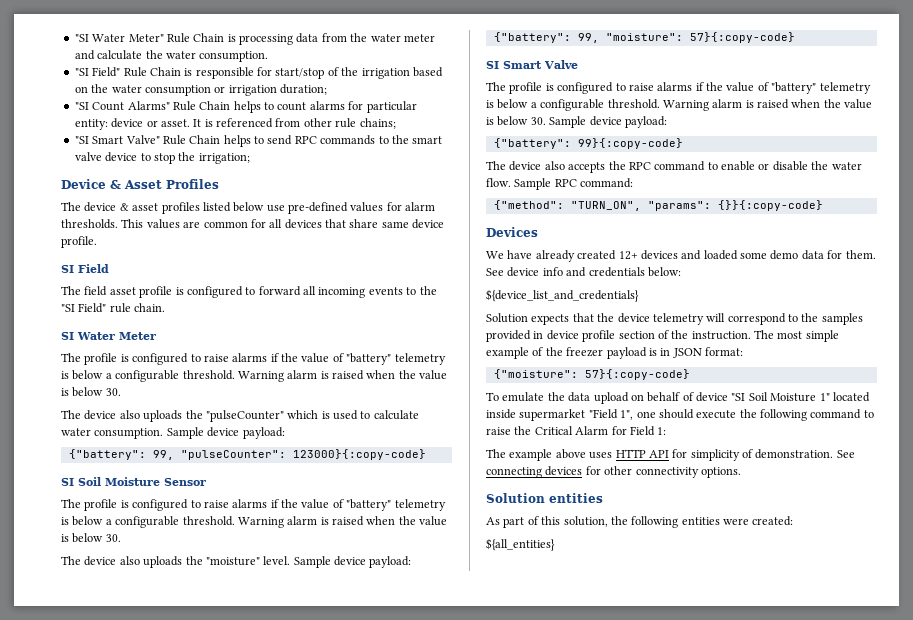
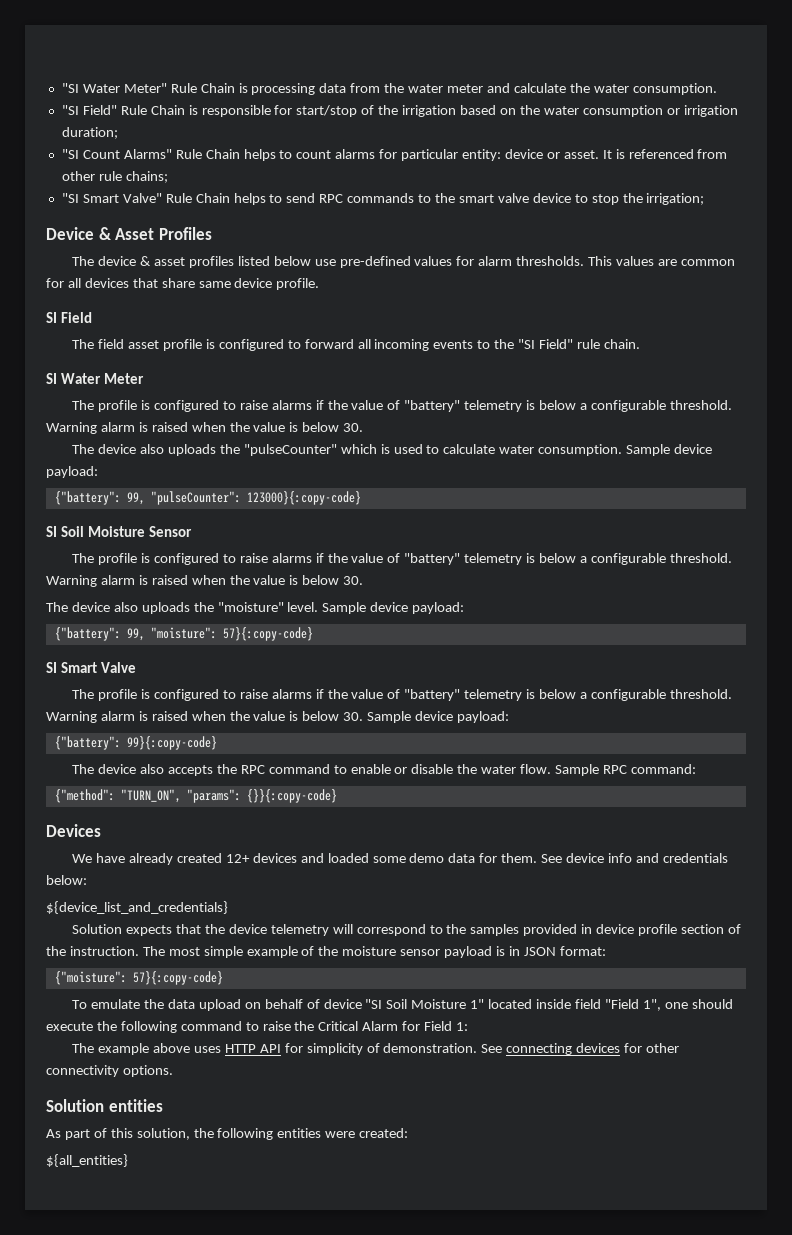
- The most simple example of the freezer payload is in JSON format:
+ The most simple example of the moisture sensor payload is in JSON format:
- To emulate the data upload on behalf of device "SI Soil Moisture 1" located inside supermarket "Field 1", one should execute the following command to raise the Critical Alarm for Field 1:
+ To emulate the data upload on behalf of device "SI Soil Moisture 1" located inside field "Field 1", one should execute the following command to raise the Critical Alarm for Field 1:

